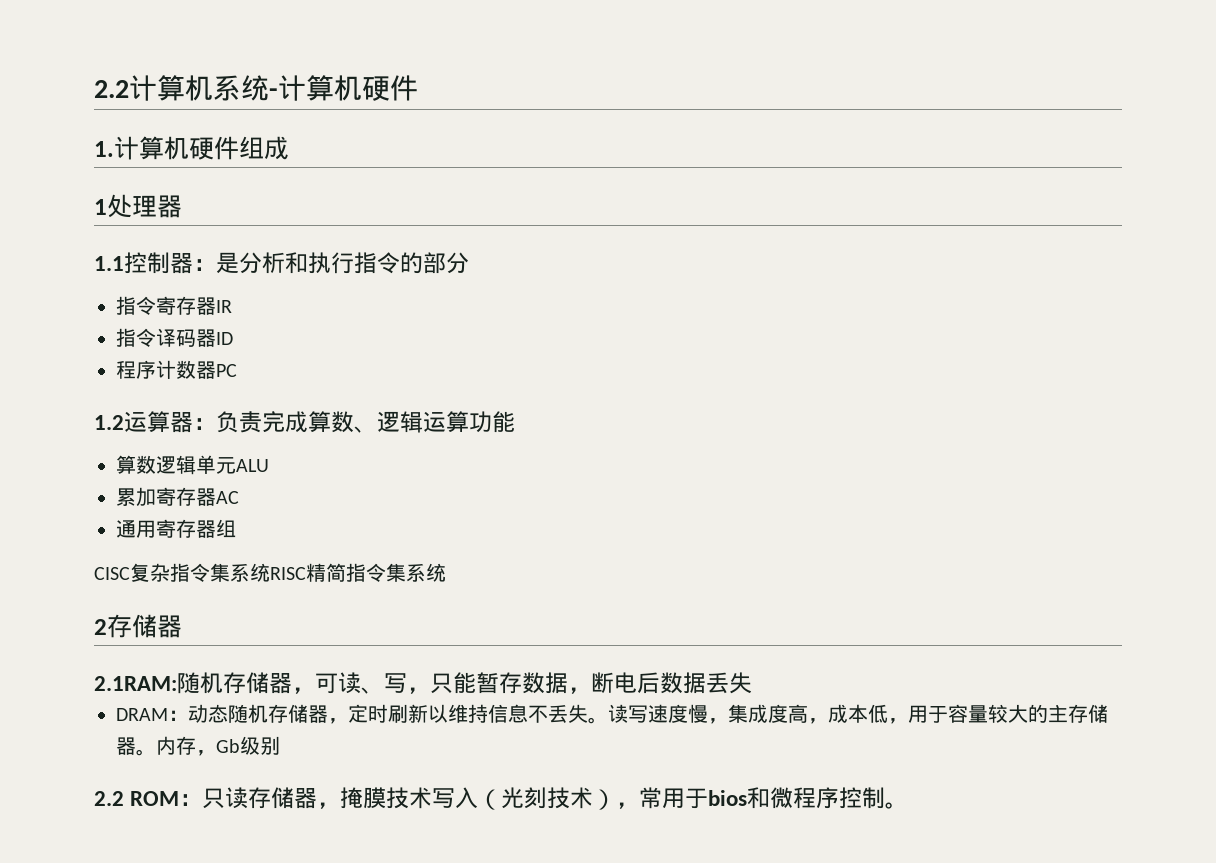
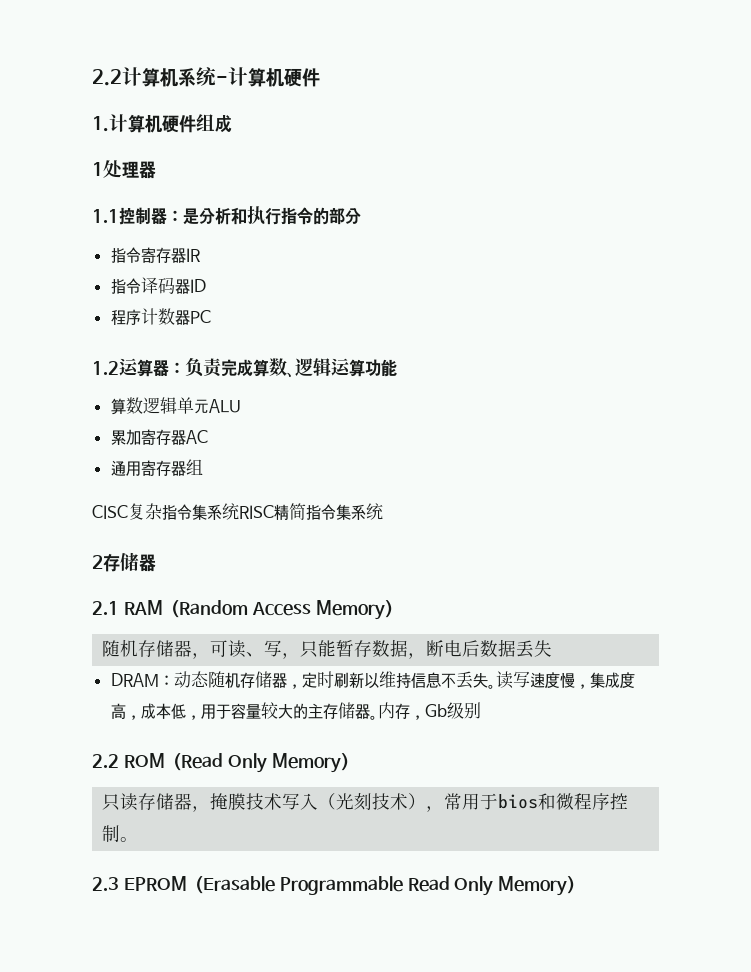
- 2.1RAM:随机存储器，可读、写，只能暂存数据，断电后数据丢失
+ 2.1 RAM（Random Access Memory）
+ 随机存储器，可读、写，只能暂存数据，断电后数据丢失
- 2.2 ROM：只读存储器，掩膜技术写入（光刻技术），常用于bios和微程序控制。
+ 2.2 ROM（Read Only Memory）
+ 只读存储器，掩膜技术写入（光刻技术），常用于bios和微程序控制。
+ 2.3 EPROM（Erasable Programmable Read Only Memory）

